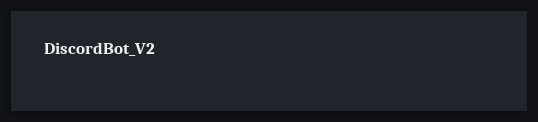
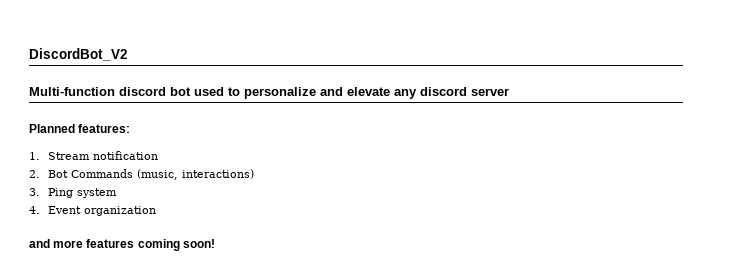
+ Multi-function discord bot used to personalize and elevate any discord server
+ Planned features:
+ 1. Stream notification
+ 2. Bot Commands (music, interactions)
+ 3. Ping system
+ 4. Event organization
+ and more features coming soon!

